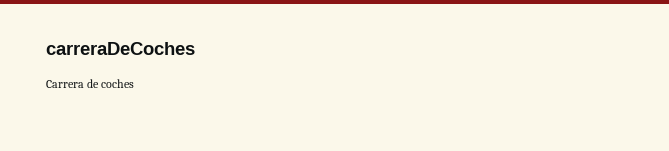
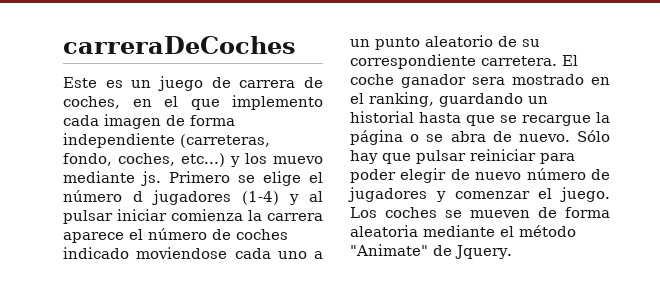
- Carrera de coches
+ Este es un juego de carrera de coches, en el que implemento cada imagen de forma independiente (carreteras, fondo, coches, etc...) y los muevo mediante js. Primero se elige el número d jugadores (1-4) y al pulsar iniciar comienza la carrera aparece el número de coches indicado moviendose cada uno a un punto aleatorio de su correspondiente carretera. El coche ganador sera mostrado en el ranking, guardando un historial hasta que se recargue la página o se abra de nuevo. Sólo hay que pulsar reiniciar para poder elegir de nuevo número de jugadores y comenzar el juego. Los coches se mueven de forma aleatoria mediante el método "Animate" de Jquery.

